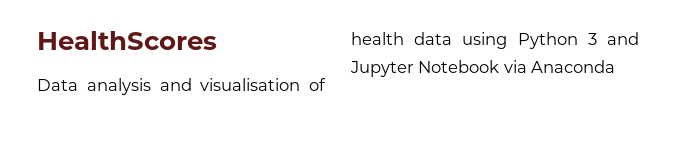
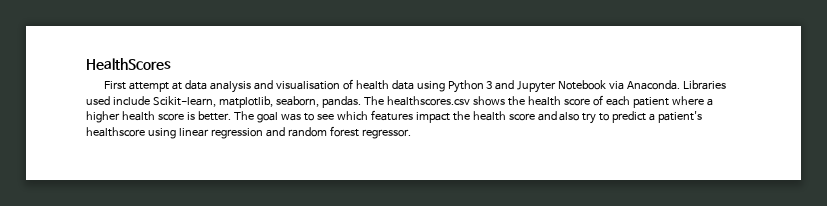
- Data analysis and visualisation of health data using Python 3 and Jupyter Notebook via Anaconda
+ First attempt at data analysis and visualisation of health data using Python 3 and Jupyter Notebook via Anaconda. Libraries used include Scikit-learn, matplotlib, seaborn, pandas. The healthscores.csv shows the health score of each patient where a higher health score is better. The goal was to see which features impact the health score and also try to predict a patient's healthscore using linear regression and random forest regressor.

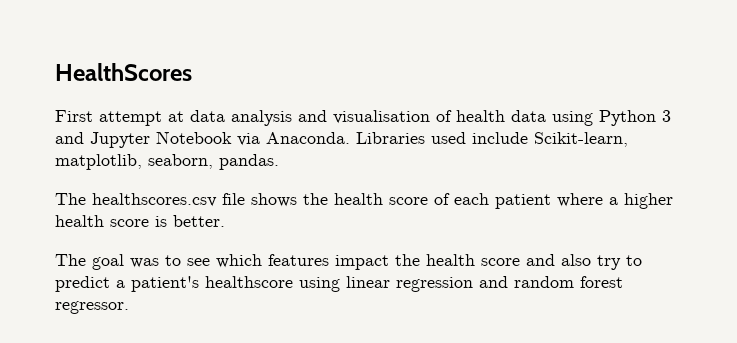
- Libraries used include Scikit-learn, matplotlib, seaborn, pandas. The healthscores.csv shows the health score of each patient where a higher health score is better. The goal was to see which features impact the health score and also try to predict a patient's healthscore using linear regression and random forest regressor.
+ Libraries used include Scikit-learn, matplotlib, seaborn, pandas.
+ The healthscores.csv file shows the health score of each patient where a higher health score is better.
+ The goal was to see which features impact the health score and also try to predict a patient's healthscore using linear regression and random forest regressor.

